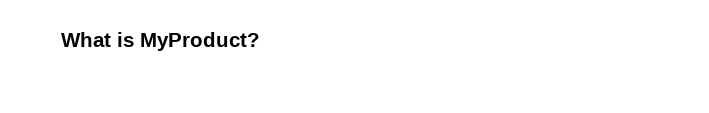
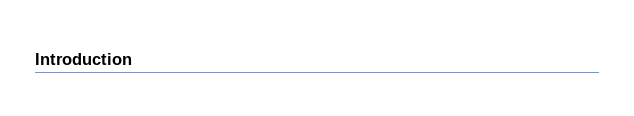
- What is MyProduct?
+ Introduction

